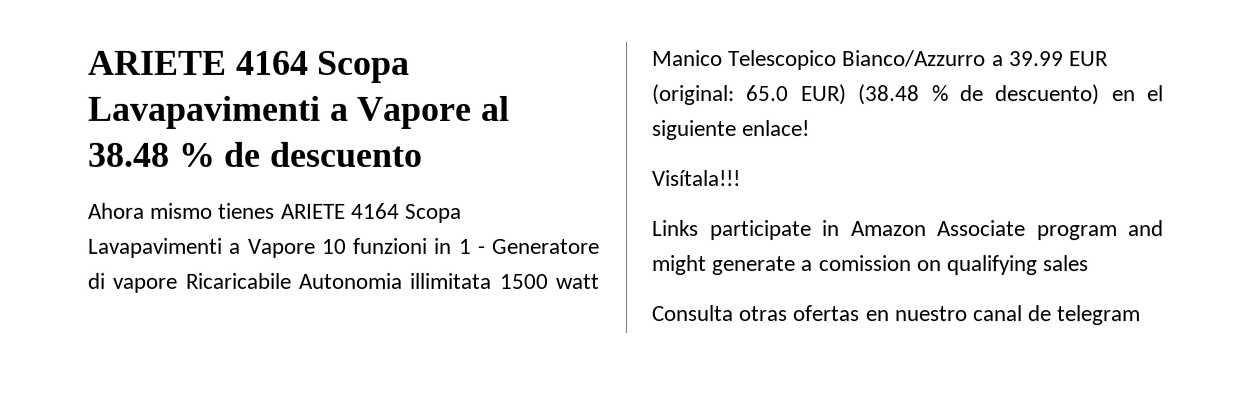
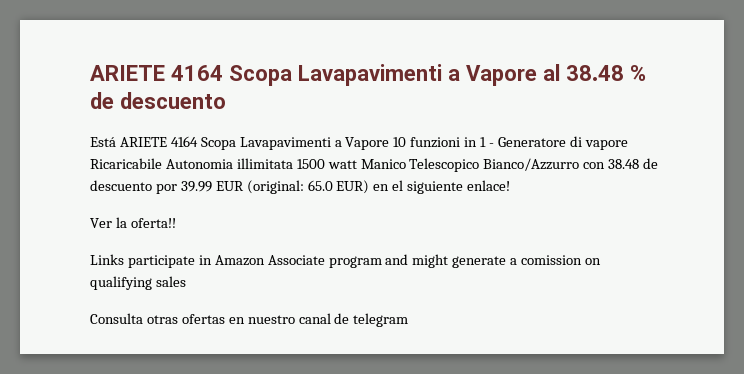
- Ahora mismo tienes ARIETE 4164 Scopa Lavapavimenti a Vapore 10 funzioni in 1 - Generatore di vapore Ricaricabile Autonomia illimitata 1500 watt Manico Telescopico Bianco/Azzurro a 39.99 EUR (original: 65.0 EUR) (38.48 % de descuento) en el siguiente enlace!
+ Está ARIETE 4164 Scopa Lavapavimenti a Vapore 10 funzioni in 1 - Generatore di vapore Ricaricabile Autonomia illimitata 1500 watt Manico Telescopico Bianco/Azzurro con 38.48 de descuento por 39.99 EUR (original: 65.0 EUR) en el siguiente enlace!
- Visítala!!!
+ Ver la oferta!!

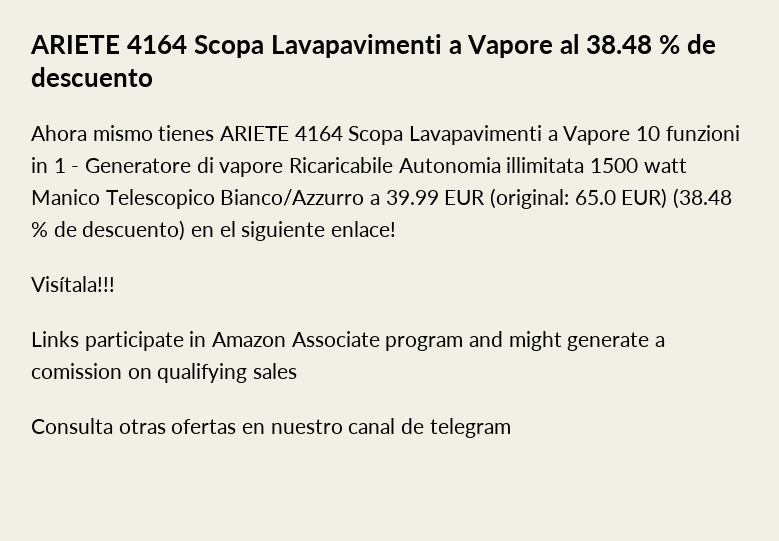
- Está ARIETE 4164 Scopa Lavapavimenti a Vapore 10 funzioni in 1 - Generatore di vapore Ricaricabile Autonomia illimitata 1500 watt Manico Telescopico Bianco/Azzurro con 38.48 de descuento por 39.99 EUR (original: 65.0 EUR) en el siguiente enlace!
+ Ahora mismo tienes ARIETE 4164 Scopa Lavapavimenti a Vapore 10 funzioni in 1 - Generatore di vapore Ricaricabile Autonomia illimitata 1500 watt Manico Telescopico Bianco/Azzurro a 39.99 EUR (original: 65.0 EUR) (38.48 % de descuento) en el siguiente enlace!
- Ver la oferta!!
+ Visítala!!!

